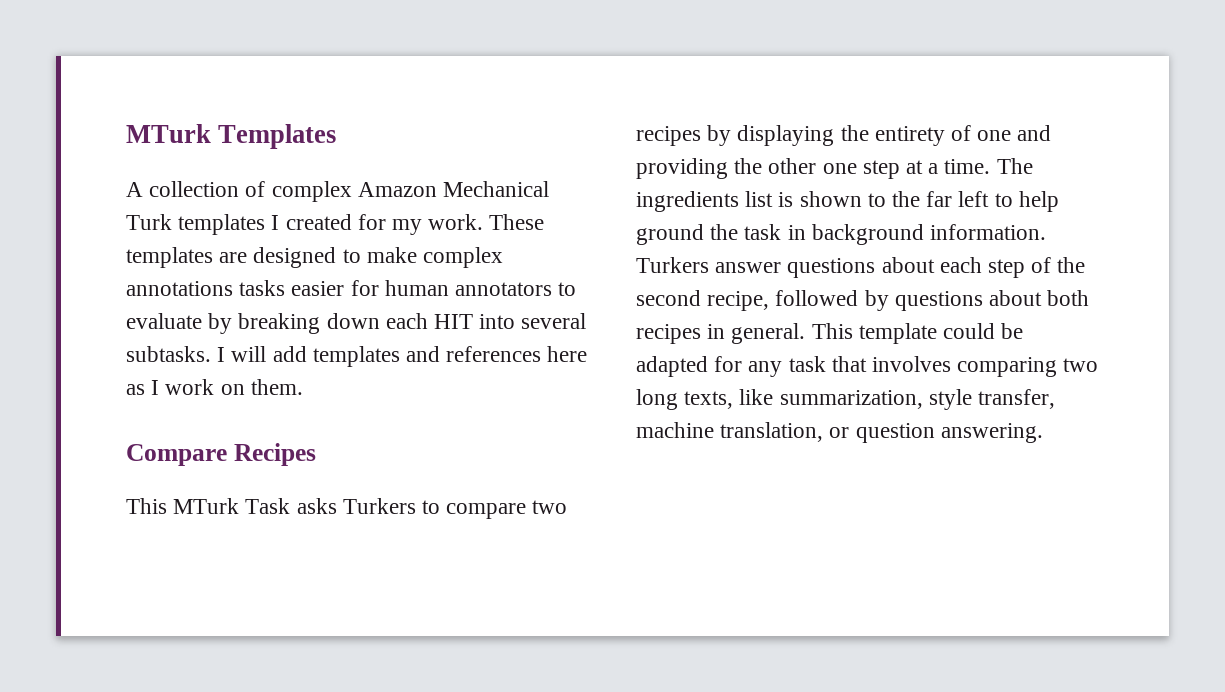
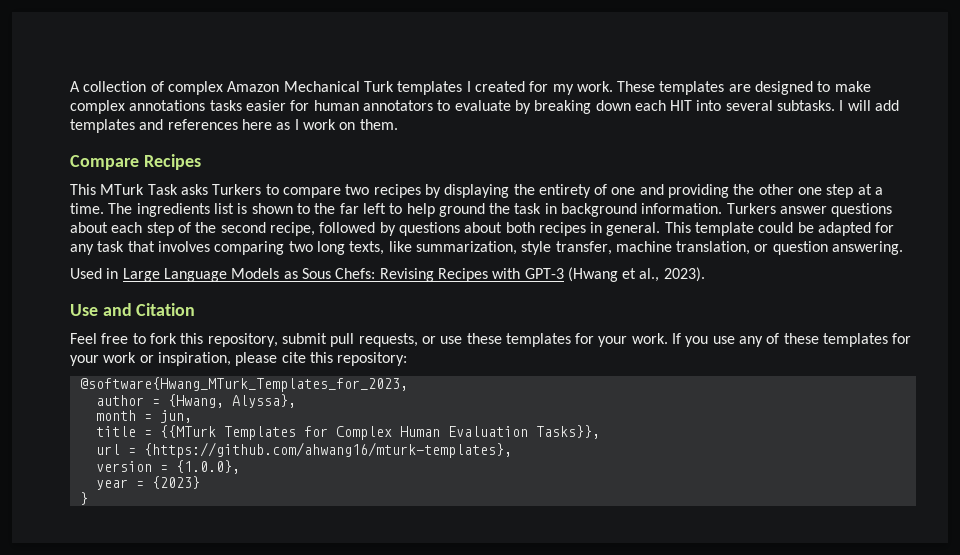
- MTurk Templates
+ Used in Large Language Models as Sous Chefs: Revising Recipes with GPT-3 (Hwang et al., 2023).
+ Use and Citation
+ Feel free to fork this repository, submit pull requests, or use these templates for your work. If you use any of these templates for your work or inspiration, please cite this repository:
+ @software{Hwang_MTurk_Templates_for_2023,
+ author = {Hwang, Alyssa},
+ month = jun,
+ title = {{MTurk Templates for Complex Human Evaluation Tasks}},
+ url = {https://github.com/ahwang16/mturk-templates},
+ version = {1.0.0},
+ year = {2023}
+ }

